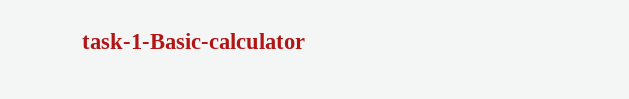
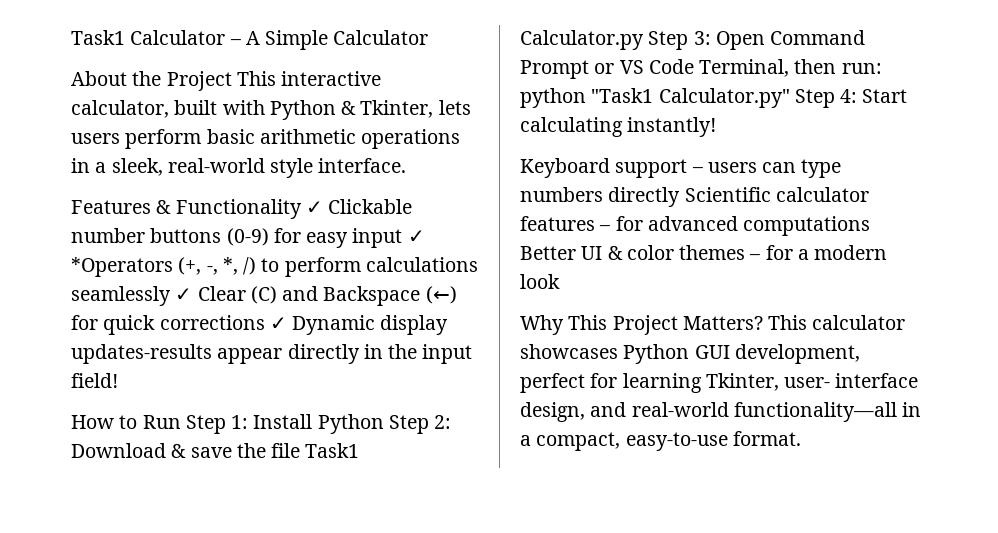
- task-1-Basic-calculator
+ Task1 Calculator – A Simple Calculator
+ About the Project This interactive calculator, built with Python & Tkinter, lets users perform basic arithmetic operations in a sleek, real-world style interface.
+ Features & Functionality ✓ Clickable number buttons (0-9) for easy input ✓ *Operators (+, -, *, /) to perform calculations seamlessly ✓ Clear (C) and Backspace (←) for quick corrections ✓ Dynamic display updates-results appear directly in the input field!
+ How to Run Step 1: Install Python Step 2: Download & save the file Task1 Calculator.py Step 3: Open Command Prompt or VS Code Terminal, then run: python "Task1 Calculator.py" Step 4: Start calculating instantly!
+ Keyboard support – users can type numbers directly Scientific calculator features – for advanced computations Better UI & color themes – for a modern look
+ Why This Project Matters? This calculator showcases Python GUI development, perfect for learning Tkinter, user- interface design, and real-world functionality—all in a compact, easy-to-use format.

